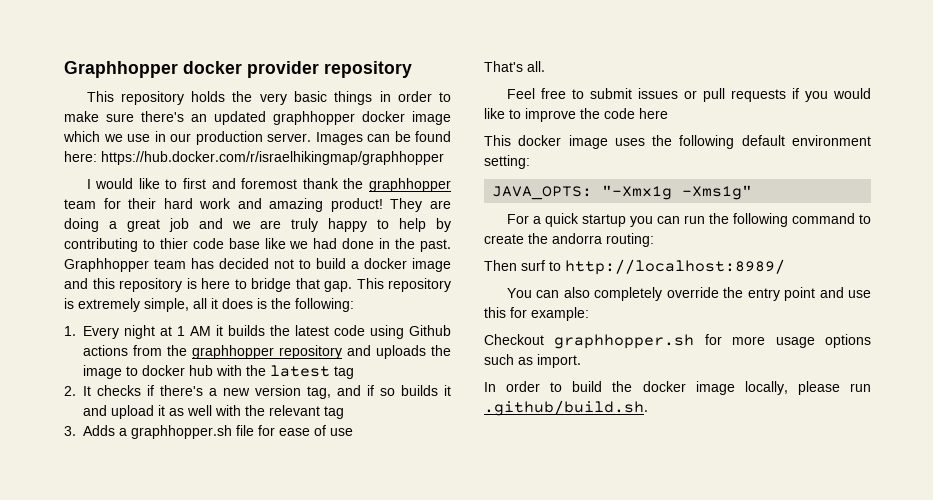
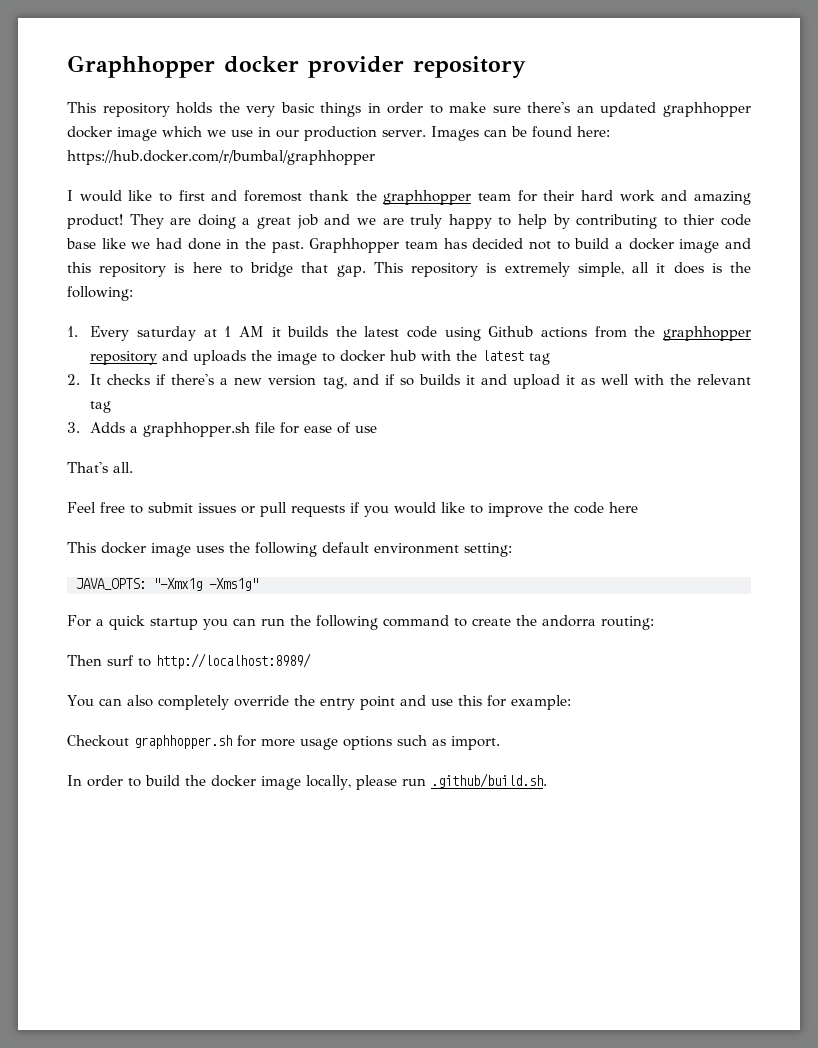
- Images can be found here: https://hub.docker.com/r/israelhikingmap/graphhopper
+ Images can be found here: https://hub.docker.com/r/bumbal/graphhopper
- 1. Every night at 1 AM it builds the latest code using Github actions from the graphhopper repository and uploads the image to docker hub with the latest tag
+ 1. Every saturday at 1 AM it builds the latest code using Github actions from the graphhopper repository and uploads the image to docker hub with the latest tag

